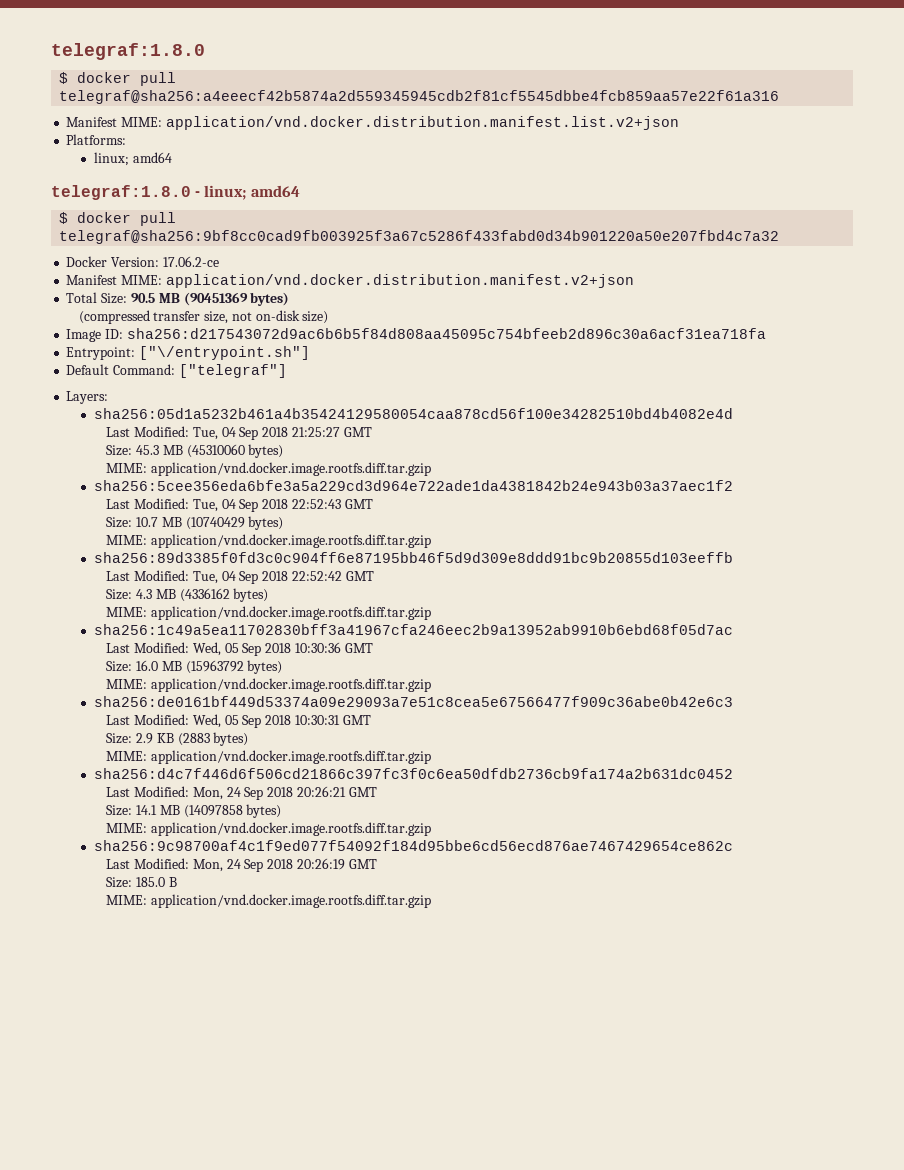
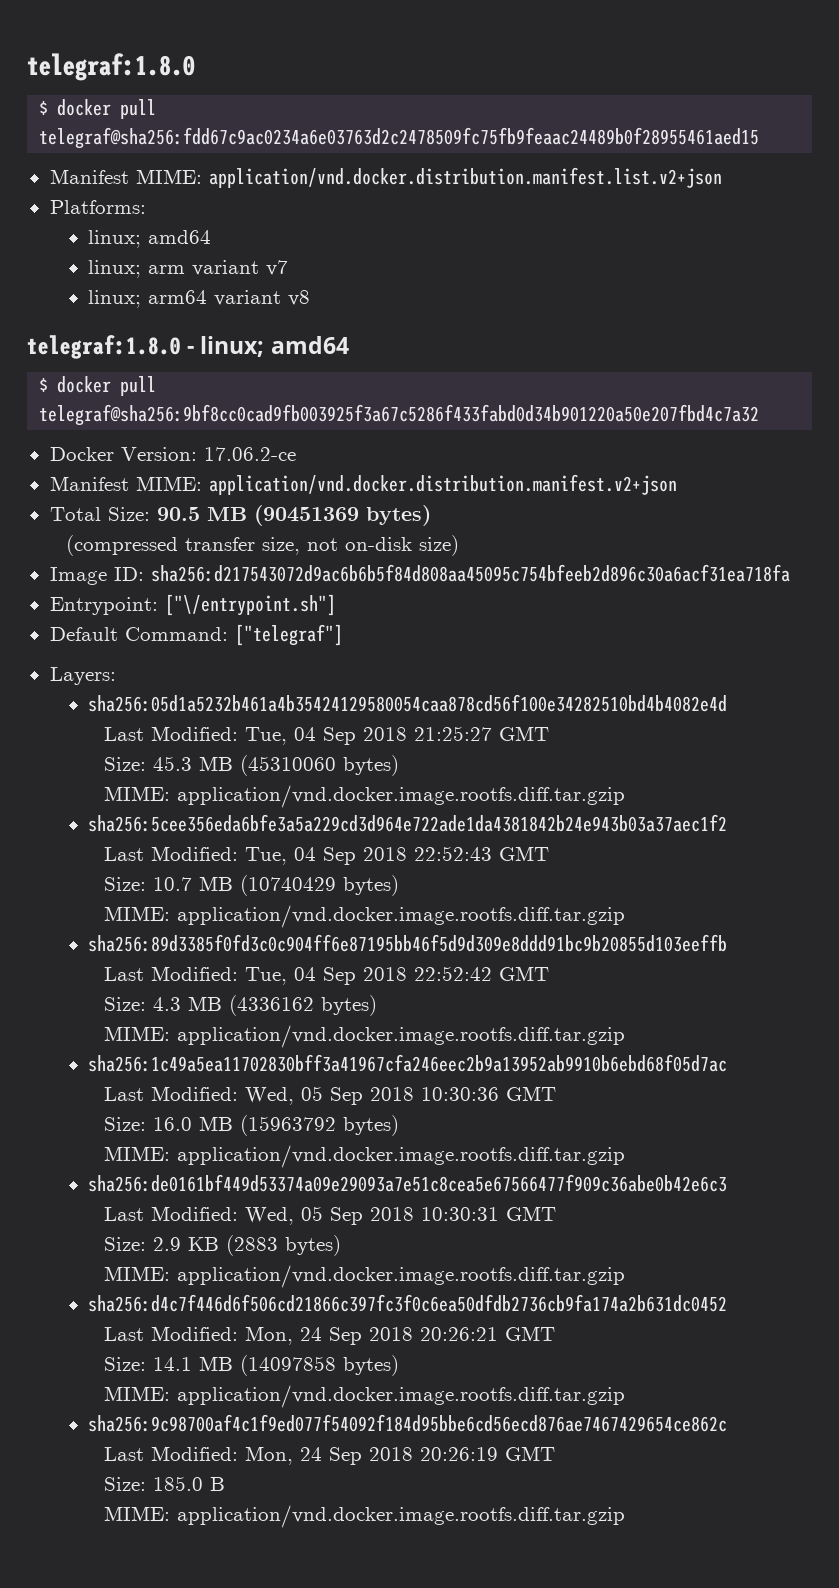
- $ docker pull telegraf@sha256:a4eeecf42b5874a2d559345945cdb2f81cf5545dbbe4fcb859aa57e22f61a316
+ $ docker pull telegraf@sha256:fdd67c9ac0234a6e03763d2c2478509fc75fb9feaac24489b0f28955461aed15
+ linux; arm variant v7
+ linux; arm64 variant v8

